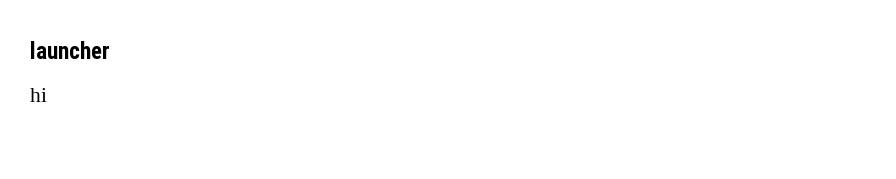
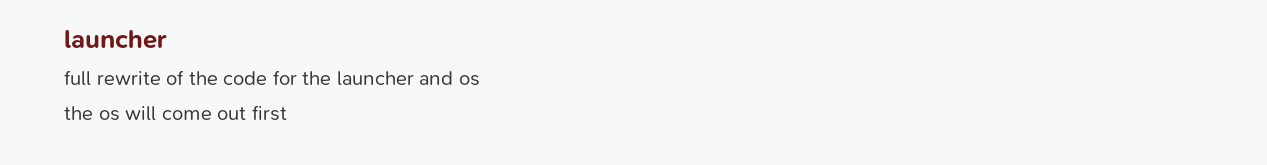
- hi
+ full rewrite of the code for the launcher and os
+ the os will come out first

